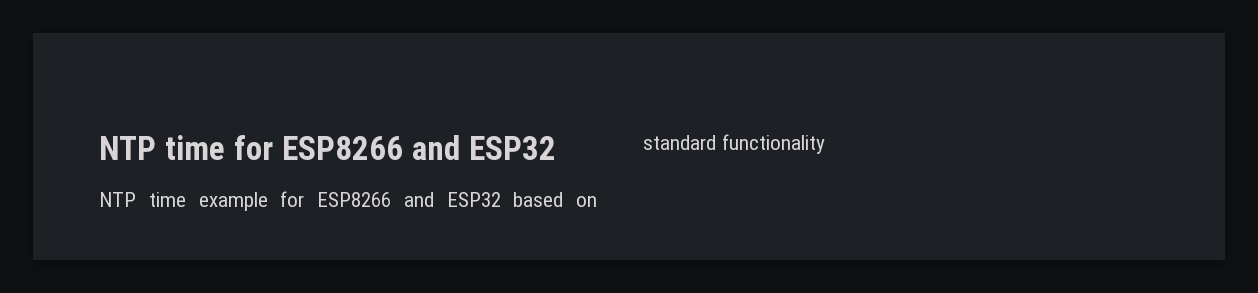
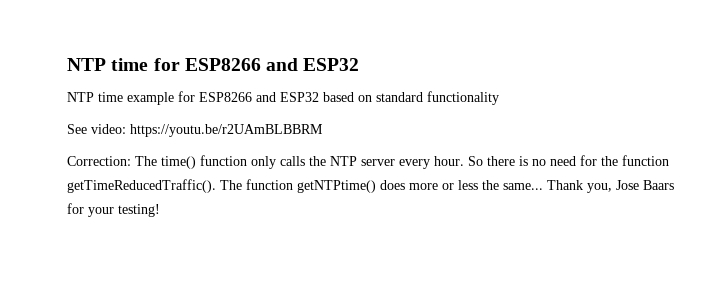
+ See video: https://youtu.be/r2UAmBLBBRM
+ Correction: The time() function only calls the NTP server every hour. So there is no need for the function getTimeReducedTraffic(). The function getNTPtime() does more or less the same... Thank you, Jose Baars for your testing!

